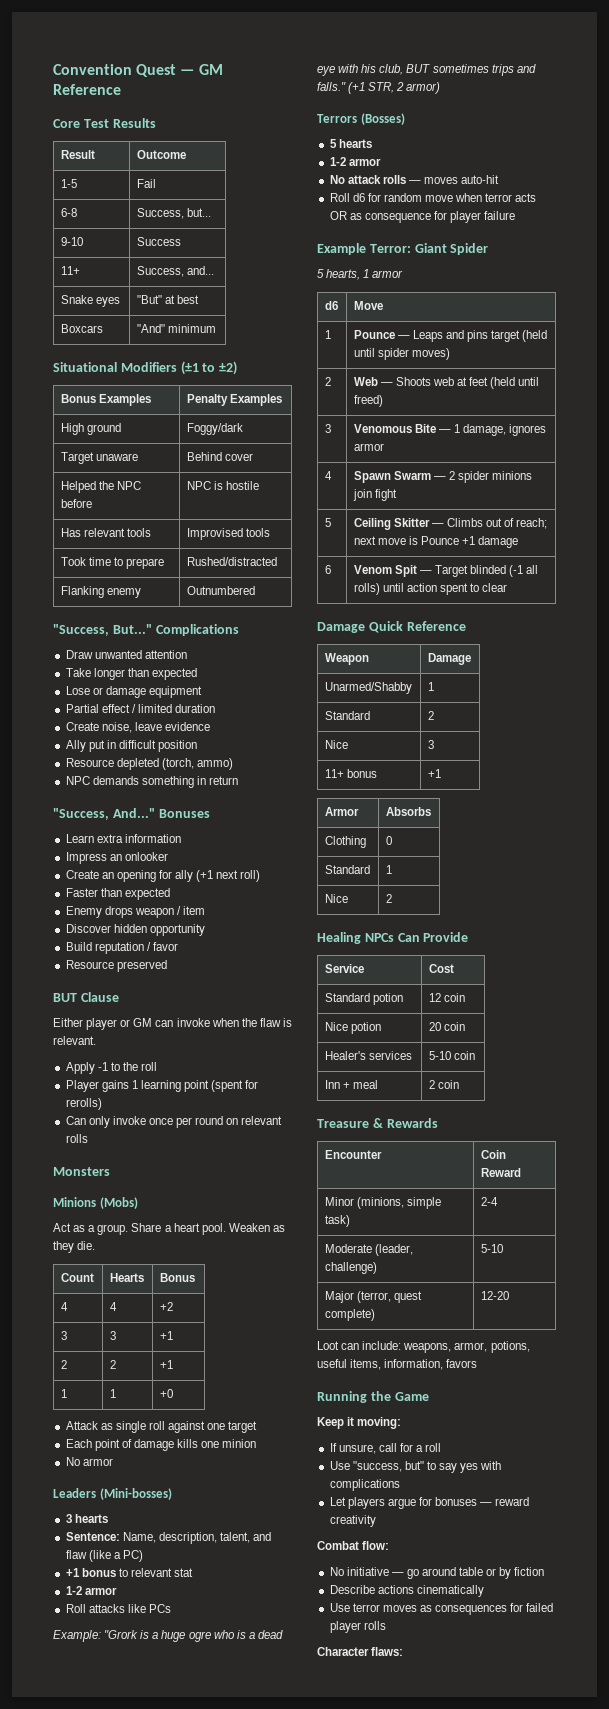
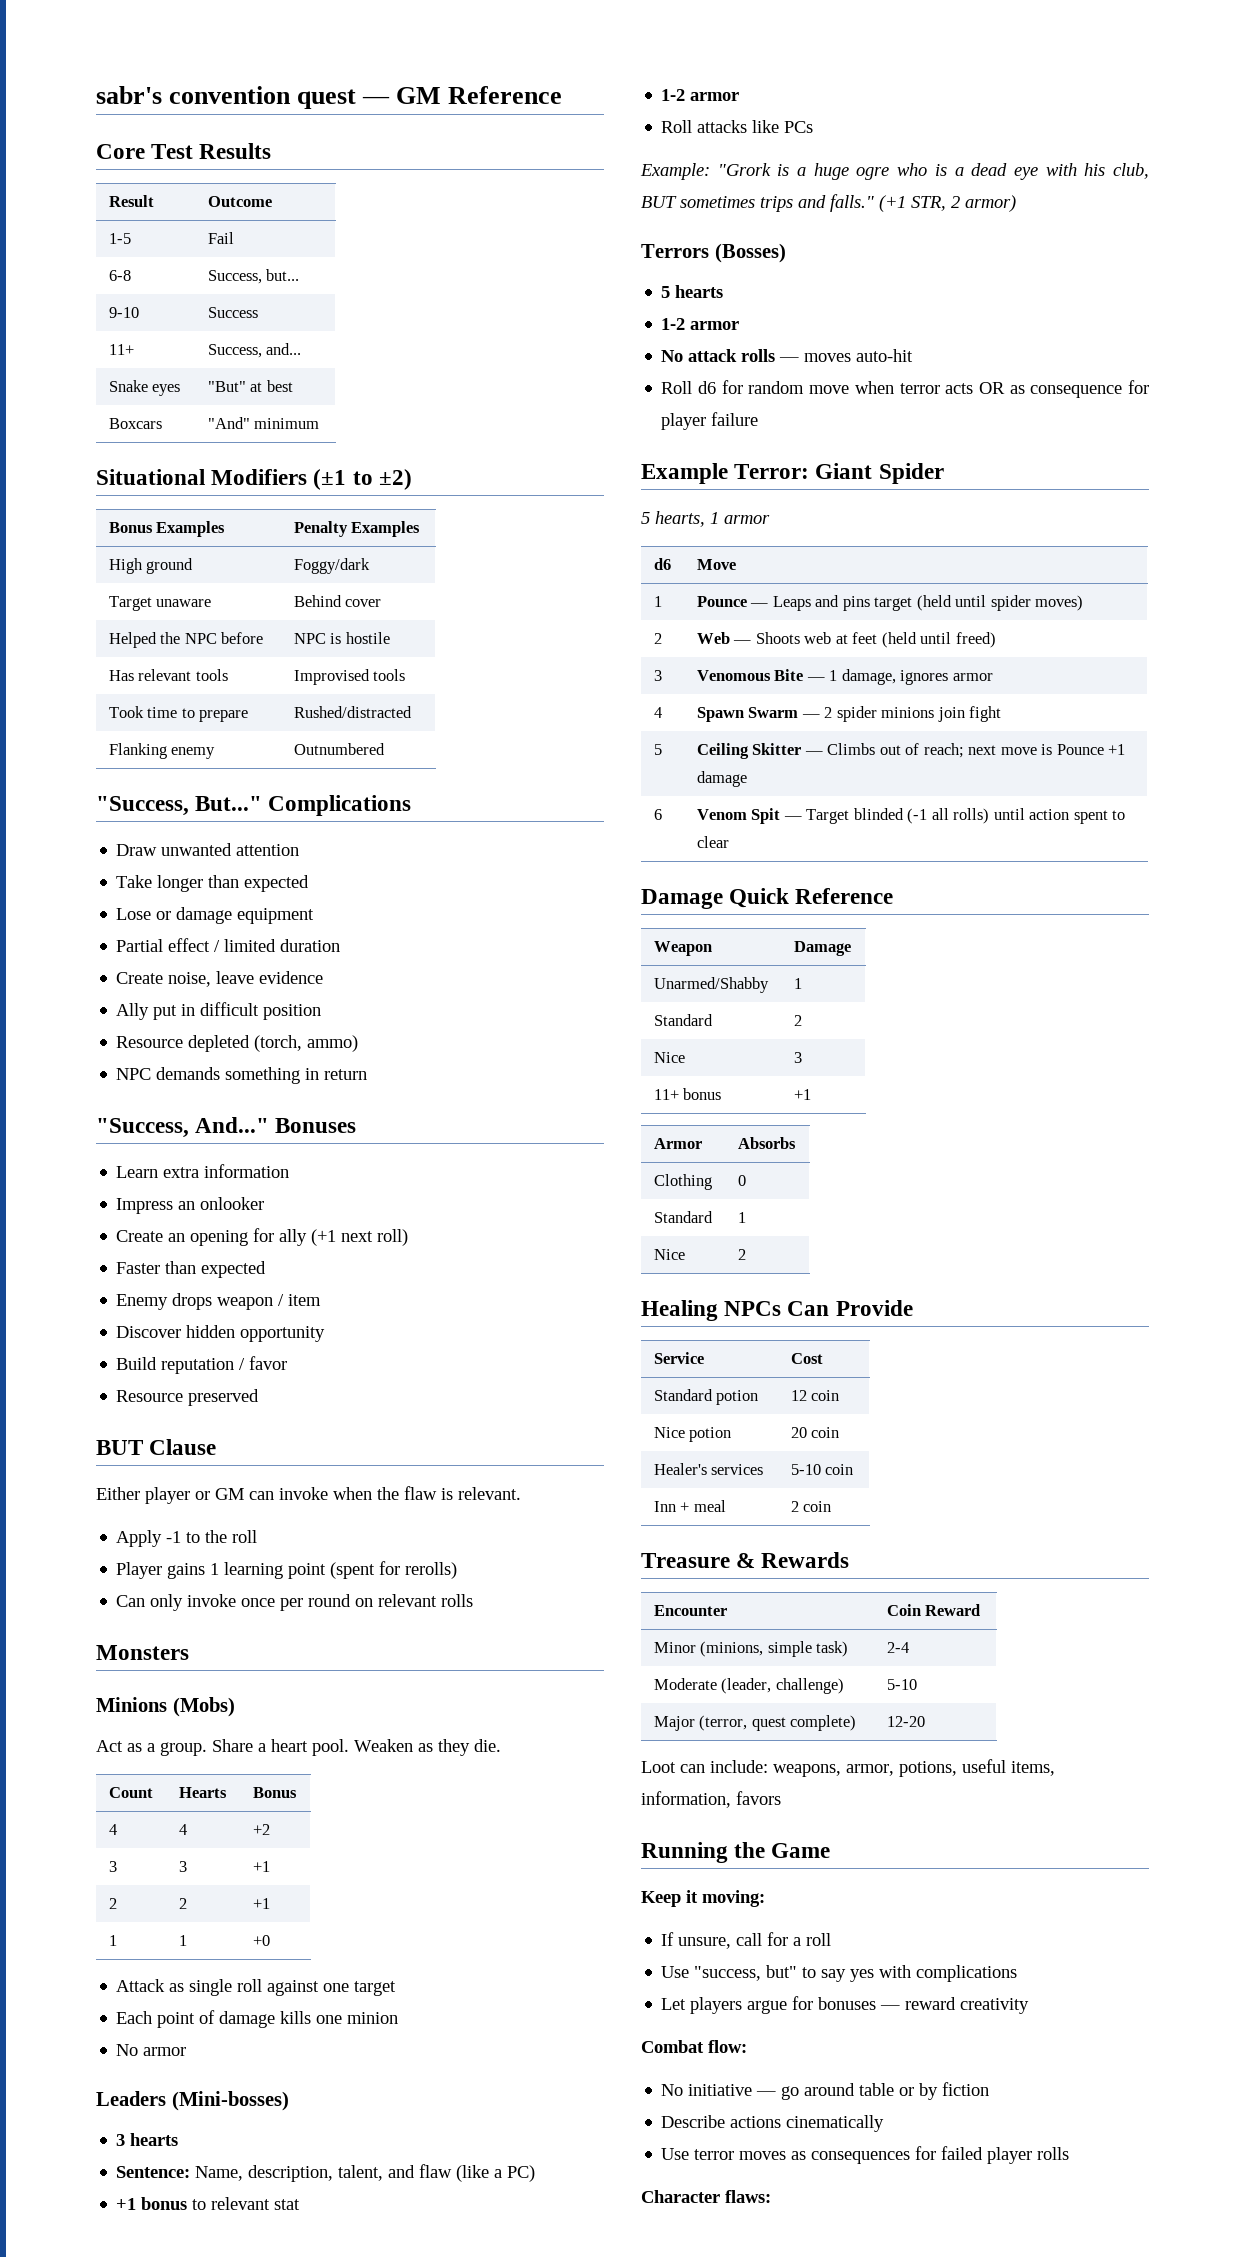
- Convention Quest — GM Reference
+ sabr's convention quest — GM Reference

